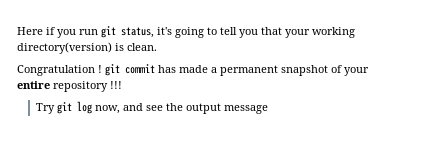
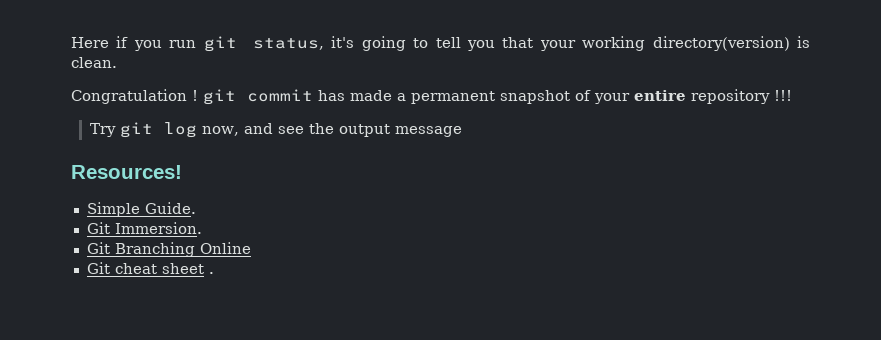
+ Resources!
+ Simple Guide.
+ Git Immersion.
+ Git Branching Online
+ Git cheat sheet .

